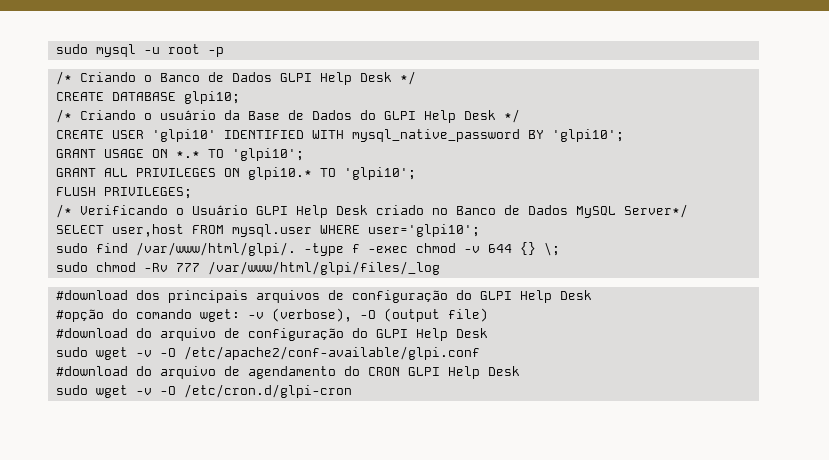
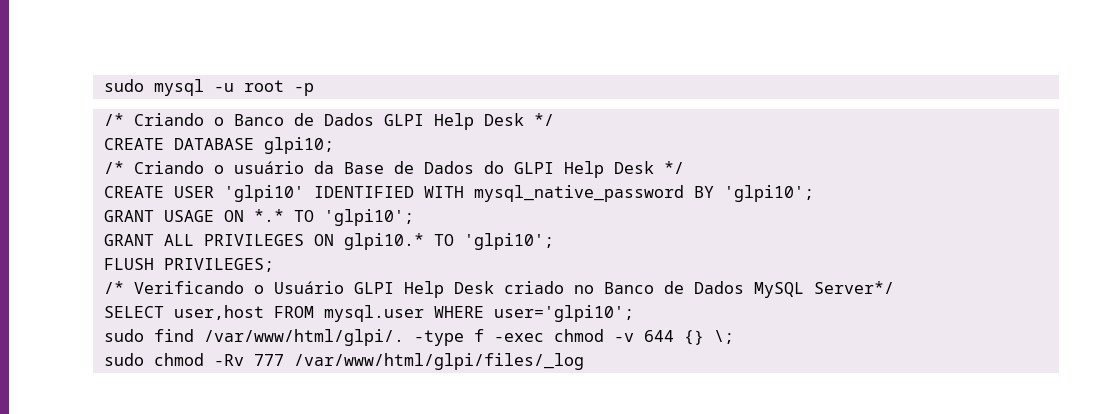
- #download dos principais arquivos de configuração do GLPI Help Desk
- #opção do comando wget: -v (verbose), -O (output file)
- #download do arquivo de configuração do GLPI Help Desk
- sudo wget -v -O /etc/apache2/conf-available/glpi.conf
- #download do arquivo de agendamento do CRON GLPI Help Desk
- sudo wget -v -O /etc/cron.d/glpi-cron

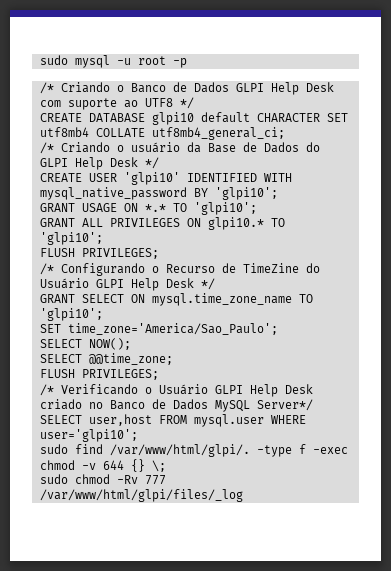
- /* Criando o Banco de Dados GLPI Help Desk */
+ /* Criando o Banco de Dados GLPI Help Desk com suporte ao UTF8 */
- CREATE DATABASE glpi10;
+ CREATE DATABASE glpi10 default CHARACTER SET utf8mb4 COLLATE utf8mb4_general_ci;
+ /* Configurando o Recurso de TimeZine do Usuário GLPI Help Desk */
+ GRANT SELECT ON mysql.time_zone_name TO 'glpi10';
+ SET time_zone='America/Sao_Paulo';
+ SELECT NOW();
+ SELECT @@time_zone;
+ FLUSH PRIVILEGES;

